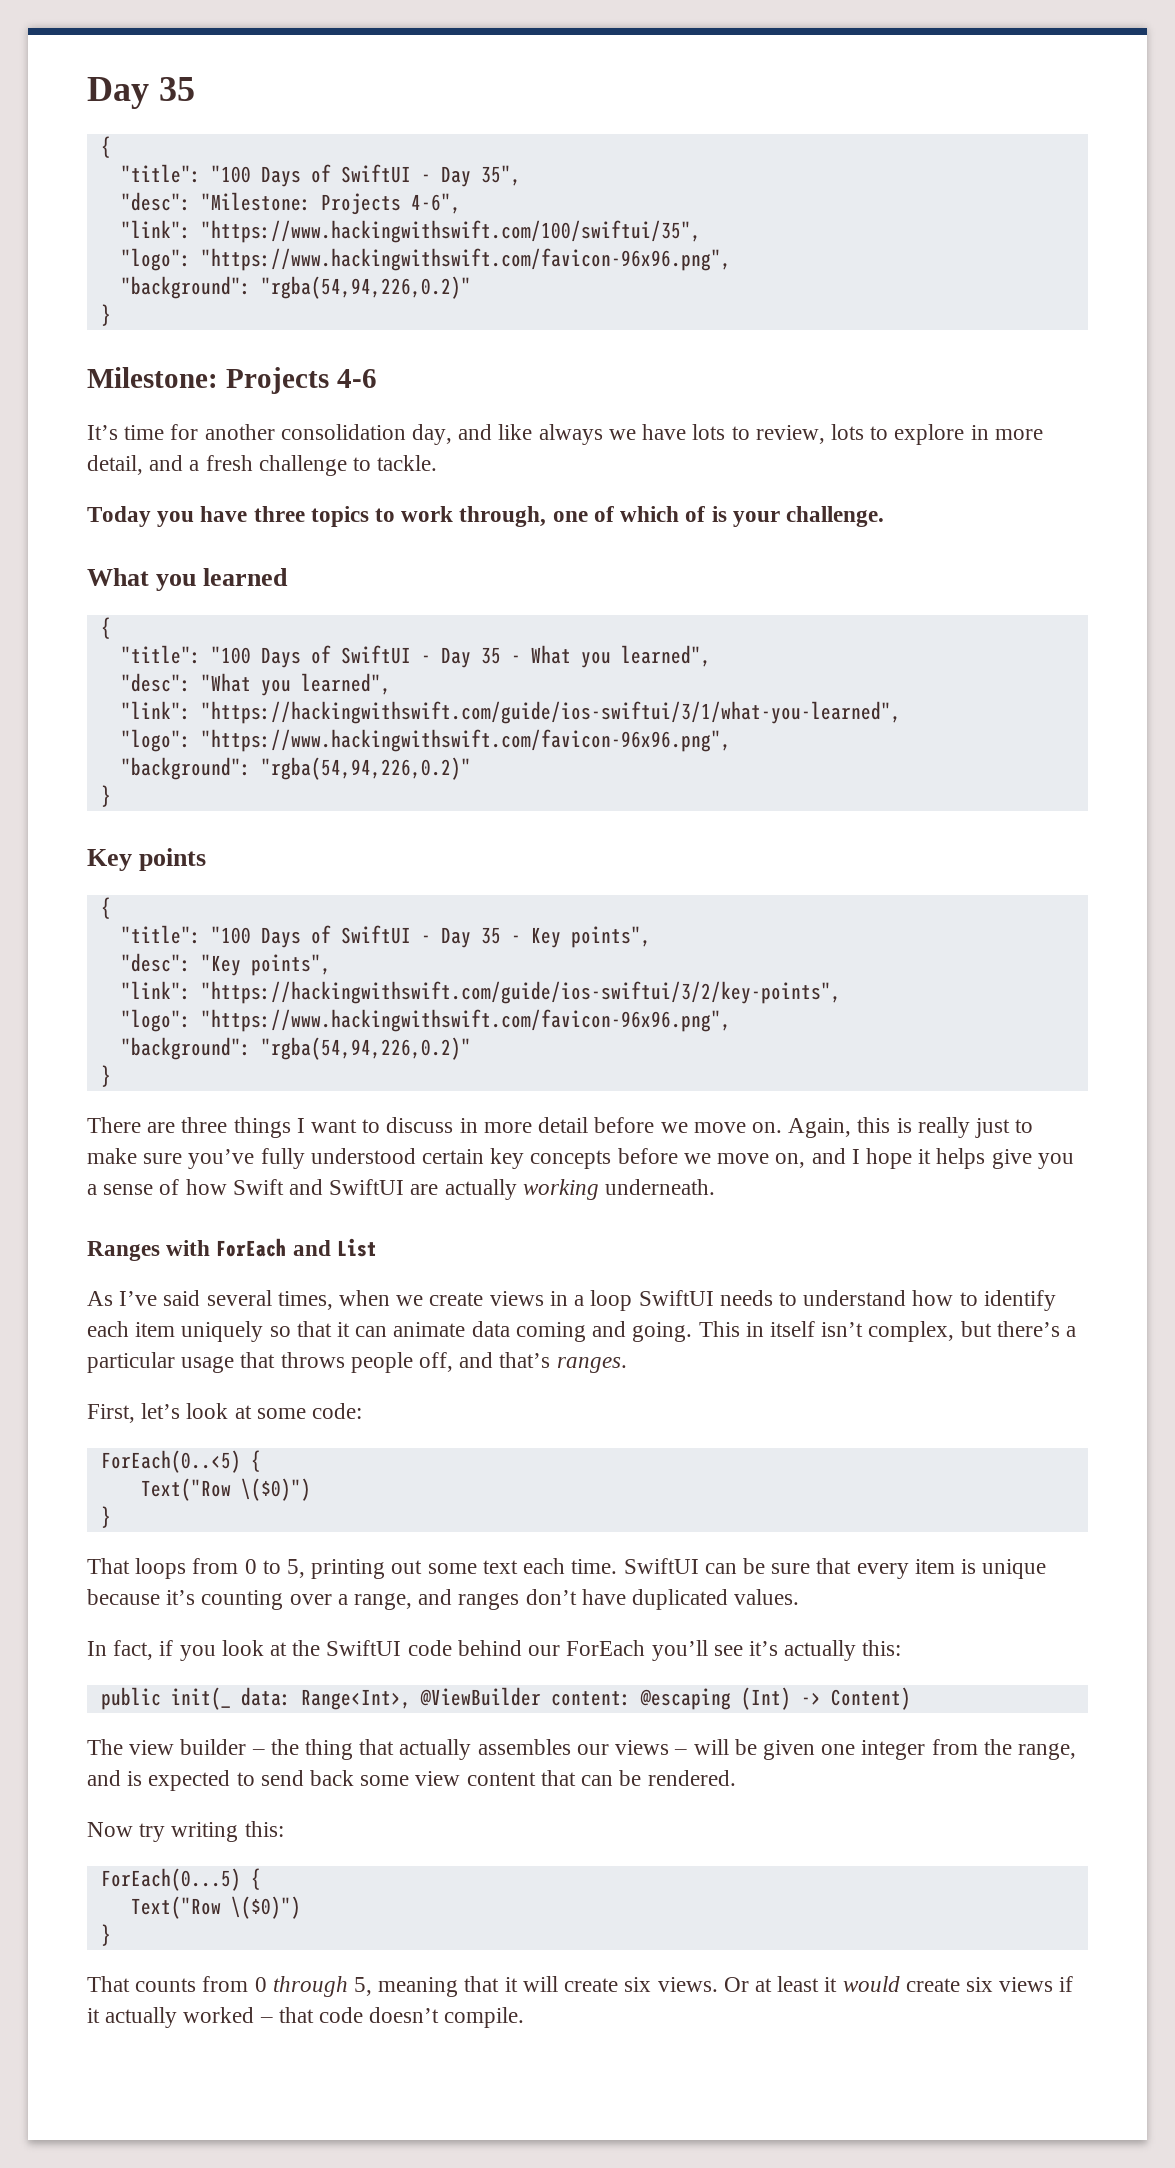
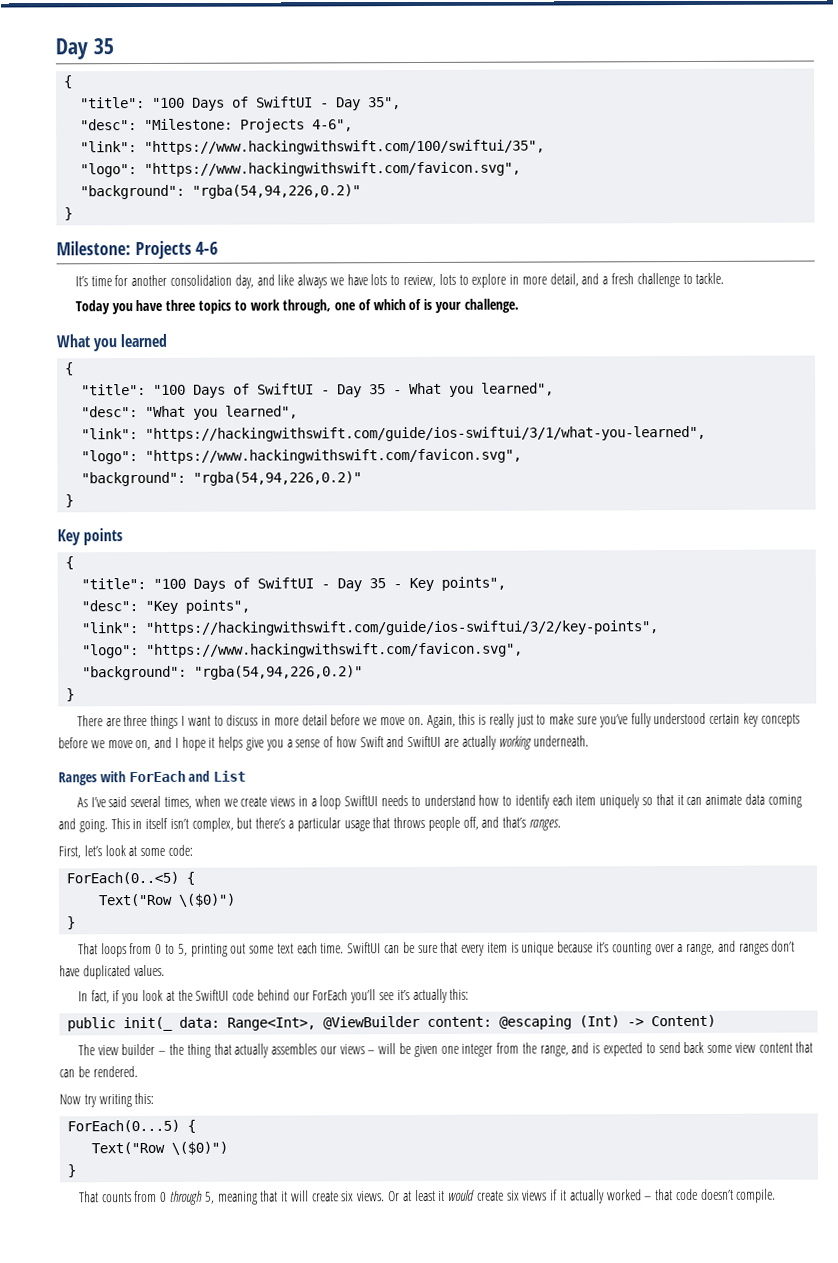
  "link": "https://www.hackingwithswift.com/100/swiftui/35",
- "logo": "https://www.hackingwithswift.com/favicon-96x96.png",
+ "logo": "https://www.hackingwithswift.com/favicon.svg",
  "link": "https://hackingwithswift.com/guide/ios-swiftui/3/1/what-you-learned",
- "logo": "https://www.hackingwithswift.com/favicon-96x96.png",
+ "logo": "https://www.hackingwithswift.com/favicon.svg",
  "link": "https://hackingwithswift.com/guide/ios-swiftui/3/2/key-points",
- "logo": "https://www.hackingwithswift.com/favicon-96x96.png",
+ "logo": "https://www.hackingwithswift.com/favicon.svg",

